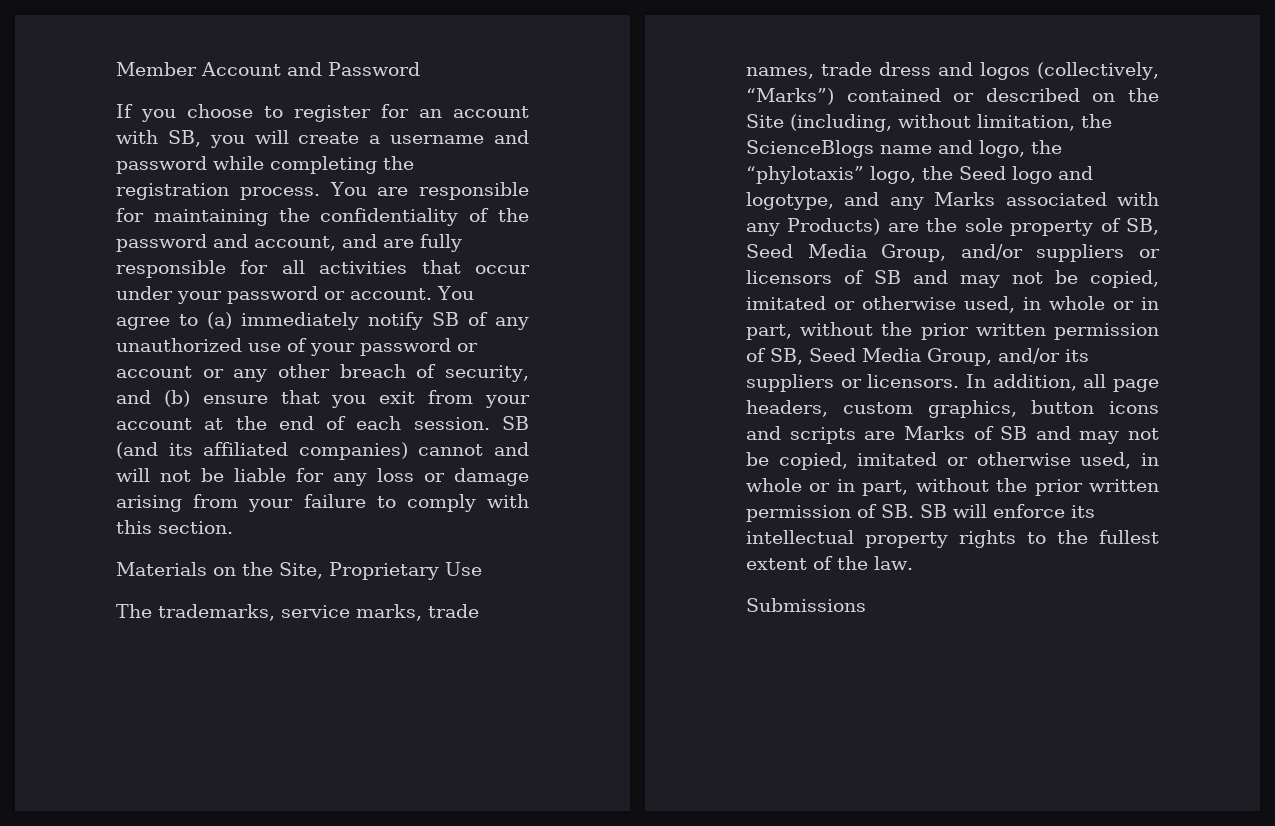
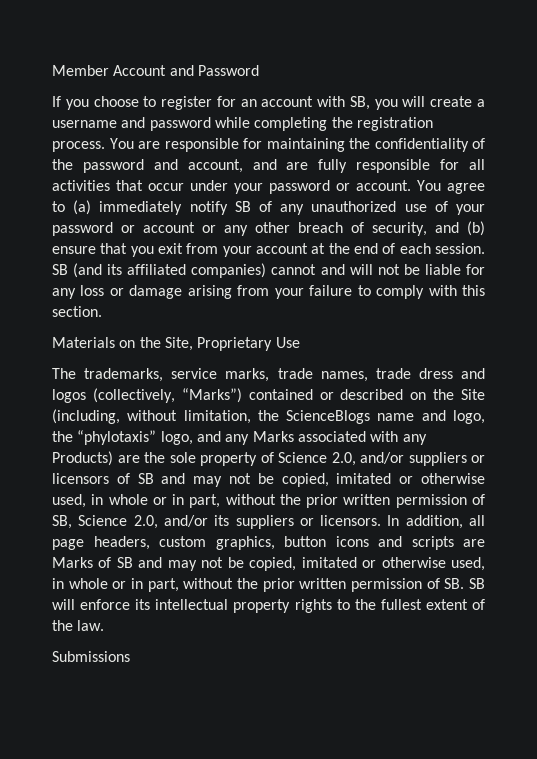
- The trademarks, service marks, trade names, trade dress and logos (collectively, “Marks”) contained or described on the Site (including, without limitation, the ScienceBlogs name and logo, the “phylotaxis” logo, the Seed logo and logotype, and any Marks associated with any Products) are the sole property of SB, Seed Media Group, and/or suppliers or licensors of SB and may not be copied, imitated or otherwise used, in whole or in part, without the prior written permission of SB, Seed Media Group, and/or its suppliers or licensors.
+ The trademarks, service marks, trade names, trade dress and logos (collectively, “Marks”) contained or described on the Site (including, without limitation, the ScienceBlogs name and logo, the “phylotaxis” logo, and any Marks associated with any Products) are the sole property of Science 2.0, and/or suppliers or licensors of SB and may not be copied, imitated or otherwise used, in whole or in part, without the prior written permission of SB, Science 2.0, and/or its suppliers or licensors.

